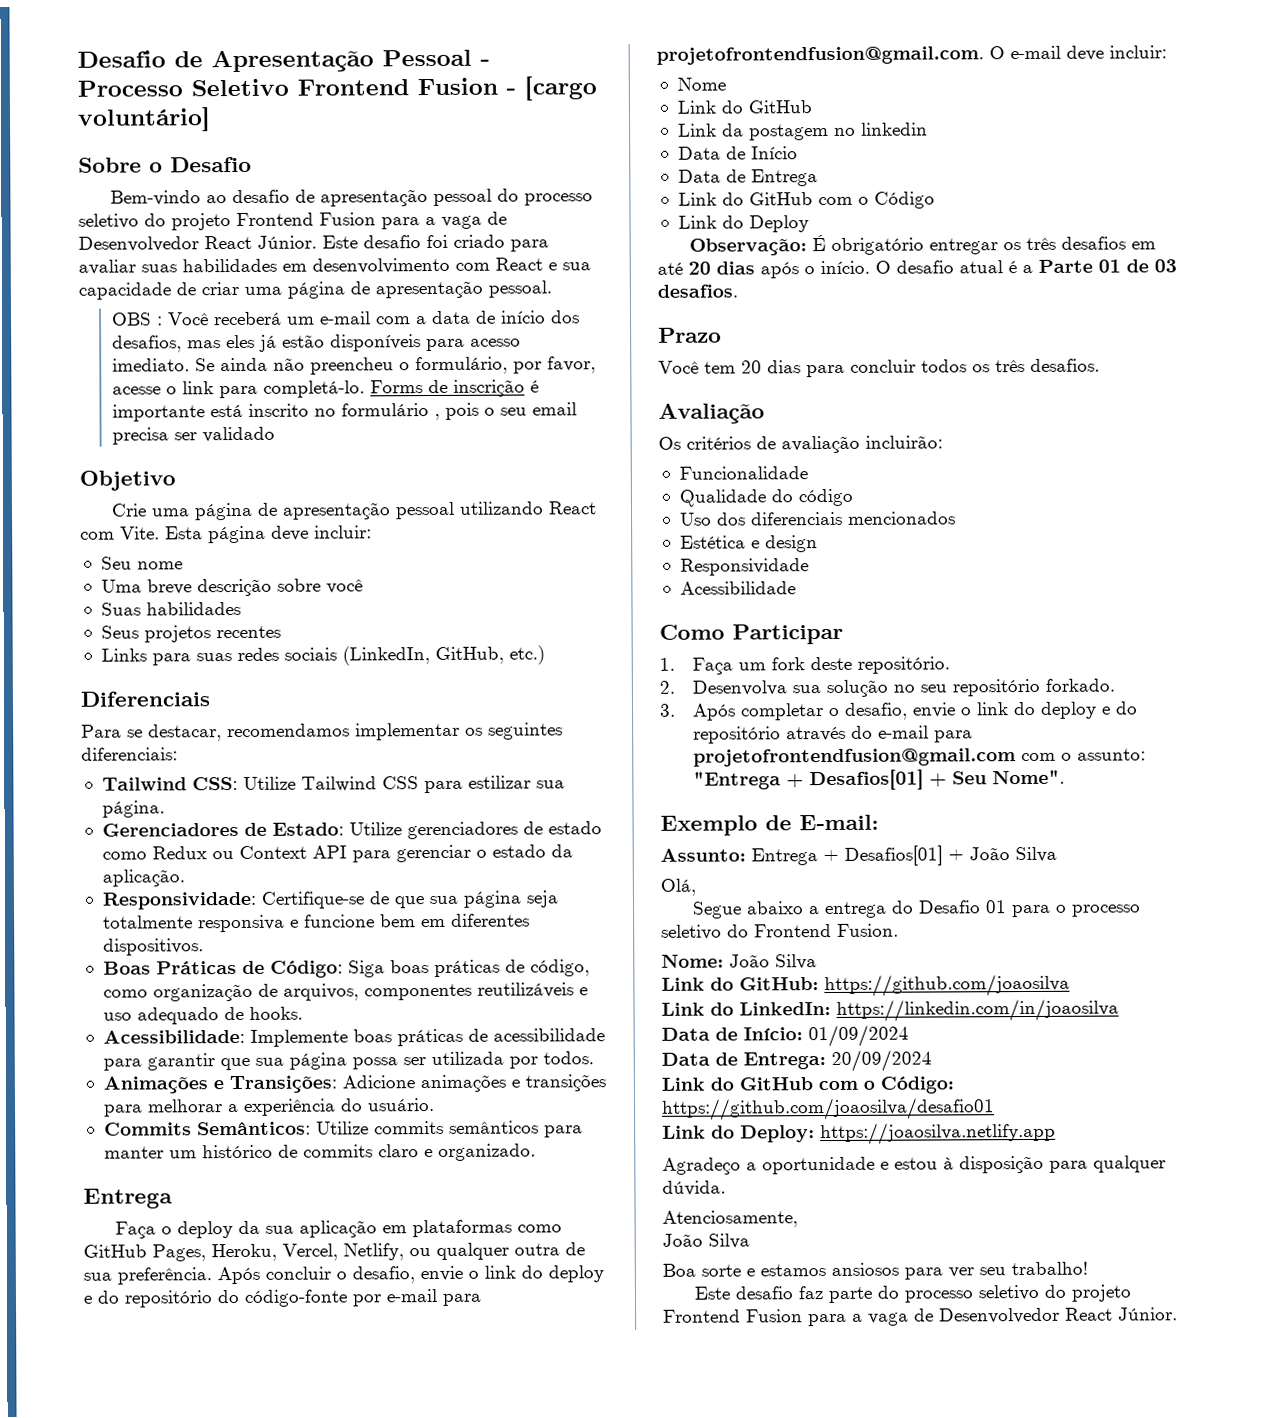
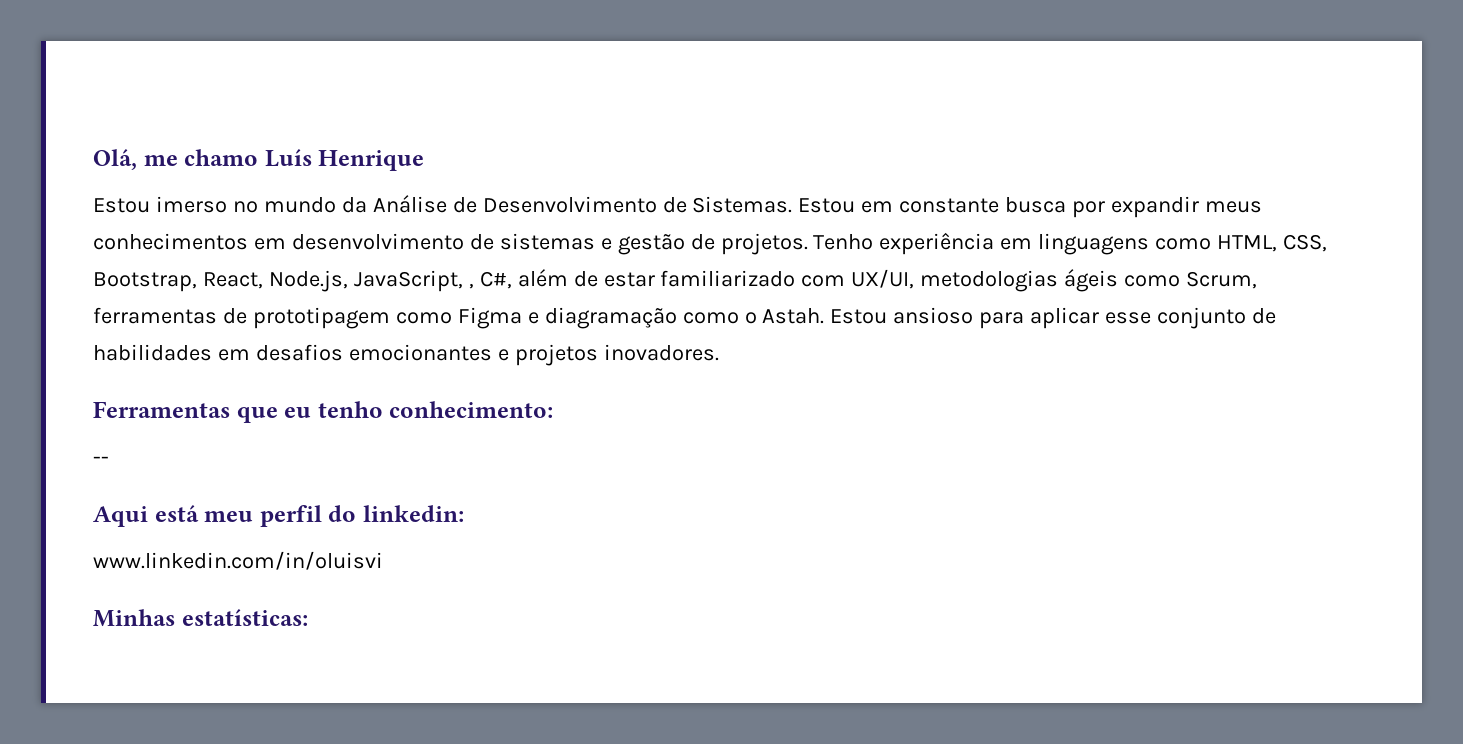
- Desafio de Apresentação Pessoal - Processo Seletivo Frontend Fusion - [cargo voluntário]
- Sobre o Desafio
- Bem-vindo ao desafio de apresentação pessoal do processo seletivo do projeto Frontend Fusion para a vaga de Desenvolvedor React Júnior. Este desafio foi criado para avaliar suas habilidades em desenvolvimento com React e sua capacidade de criar uma página de apresentação pessoal.
- OBS : Você receberá um e-mail com a data de início dos desafios, mas eles já estão disponíveis para acesso imediato. Se ainda não preencheu o formulário, por favor, acesse o link para completá-lo. Forms de inscrição é importante está inscrito no formulário , pois o seu email precisa ser validado
- Objetivo
- Crie uma página de apresentação pessoal utilizando React com Vite. Esta página deve incluir:
- Seu nome
- Uma breve descrição sobre você
- Suas habilidades
- Seus projetos recentes
- Links para suas redes sociais (LinkedIn, GitHub, etc.)
- Diferenciais
- Para se destacar, recomendamos implementar os seguintes diferenciais:
- Tailwind CSS: Utilize Tailwind CSS para estilizar sua página.
- Gerenciadores de Estado: Utilize gerenciadores de estado como Redux ou Context API para gerenciar o estado da aplicação.
- Responsividade: Certifique-se de que sua página seja totalmente responsiva e funcione bem em diferentes dispositivos.
- Boas Práticas de Código: Siga boas práticas de código, como organização de arquivos, componentes reutilizáveis e uso adequado de hooks.
- Acessibilidade: Implemente boas práticas de acessibilidade para garantir que sua página possa ser utilizada por todos.
- Animações e Transições: Adicione animações e transições para melhorar a experiência do usuário.
- Commits Semânticos: Utilize commits semânticos para manter um histórico de commits claro e organizado.
- Entrega
- Faça o deploy da sua aplicação em plataformas como GitHub Pages, Heroku, Vercel, Netlify, ou qualquer outra de sua preferência. Após concluir o desafio, envie o link do deploy e do repositório do código-fonte por e-mail para projetofrontendfusion@gmail.com. O e-mail deve incluir:
- Nome
- Link do GitHub
- Link da postagem no linkedin
- Data de Início
- Data de Entrega
- Link do GitHub com o Código
- Link do Deploy
- Observação: É obrigatório entregar os três desafios em até 20 dias após o início. O desafio atual é a Parte 01 de 03 desafios.
- Prazo
- Você tem 20 dias para concluir todos os três desafios.
- Avaliação
- Os critérios de avaliação incluirão:
- Funcionalidade
- Qualidade do código
- Uso dos diferenciais mencionados
- Estética e design
- Responsividade
- Acessibilidade
- Como Participar
- 1. Faça um fork deste repositório.
- 2. Desenvolva sua solução no seu repositório forkado.
- 3. Após completar o desafio, envie o link do deploy e do repositório através do e-mail para projetofrontendfusion@gmail.com com o assunto: "Entrega + Desafios[01] + Seu Nome".
- Exemplo de E-mail:
- Assunto: Entrega + Desafios[01] + João Silva
- Olá,
- Segue abaixo a entrega do Desafio 01 para o processo seletivo do Frontend Fusion.
- Nome: João Silva
- Link do GitHub: https://github.com/joaosilva
- Link do LinkedIn: https://linkedin.com/in/joaosilva
- Data de Início: 01/09/2024
- Data de Entrega: 20/09/2024
- Link do GitHub com o Código: https://github.com/joaosilva/desafio01
- Link do Deploy: https://joaosilva.netlify.app
- Agradeço a oportunidade e estou à disposição para qualquer dúvida.
- Atenciosamente,
- João Silva
- Boa sorte e estamos ansiosos para ver seu trabalho!
- Este desafio faz parte do processo seletivo do projeto Frontend Fusion para a vaga de Desenvolvedor React Júnior.
+ Olá, me chamo Luís Henrique
+ Estou imerso no mundo da Análise de Desenvolvimento de Sistemas. Estou em constante busca por expandir meus conhecimentos em desenvolvimento de sistemas e gestão de projetos. Tenho experiência em linguagens como HTML, CSS, Bootstrap, React, Node.js, JavaScript, , C#, além de estar familiarizado com UX/UI, metodologias ágeis como Scrum, ferramentas de prototipagem como Figma e diagramação como o Astah. Estou ansioso para aplicar esse conjunto de habilidades em desafios emocionantes e projetos inovadores.
+ Ferramentas que eu tenho conhecimento:
+ --
+ Aqui está meu perfil do linkedin:
+ www.linkedin.com/in/oluisvi
+ Minhas estatísticas:

